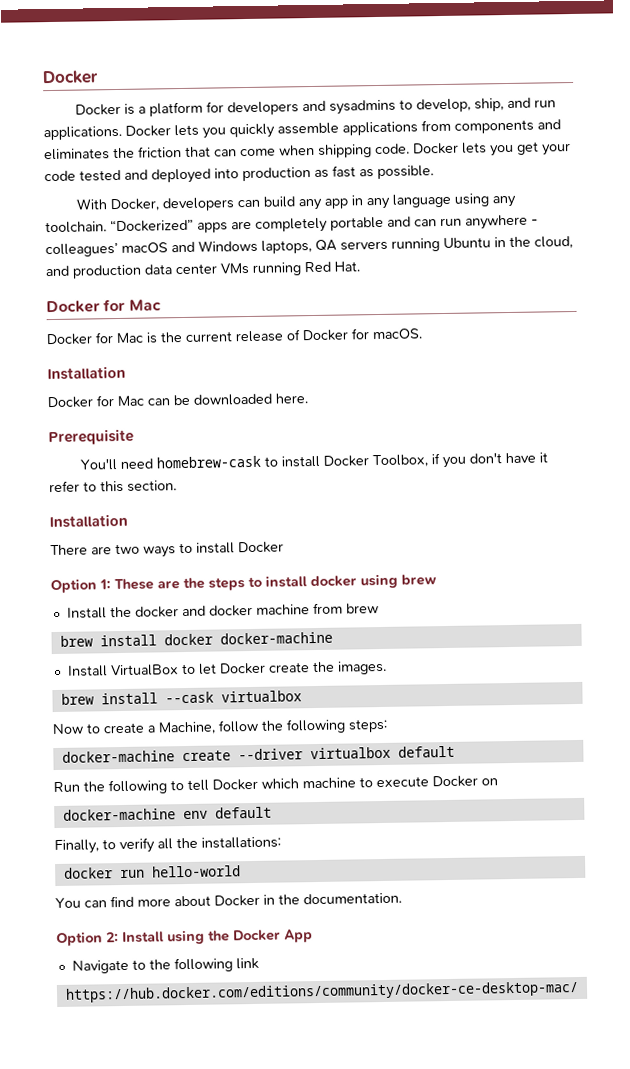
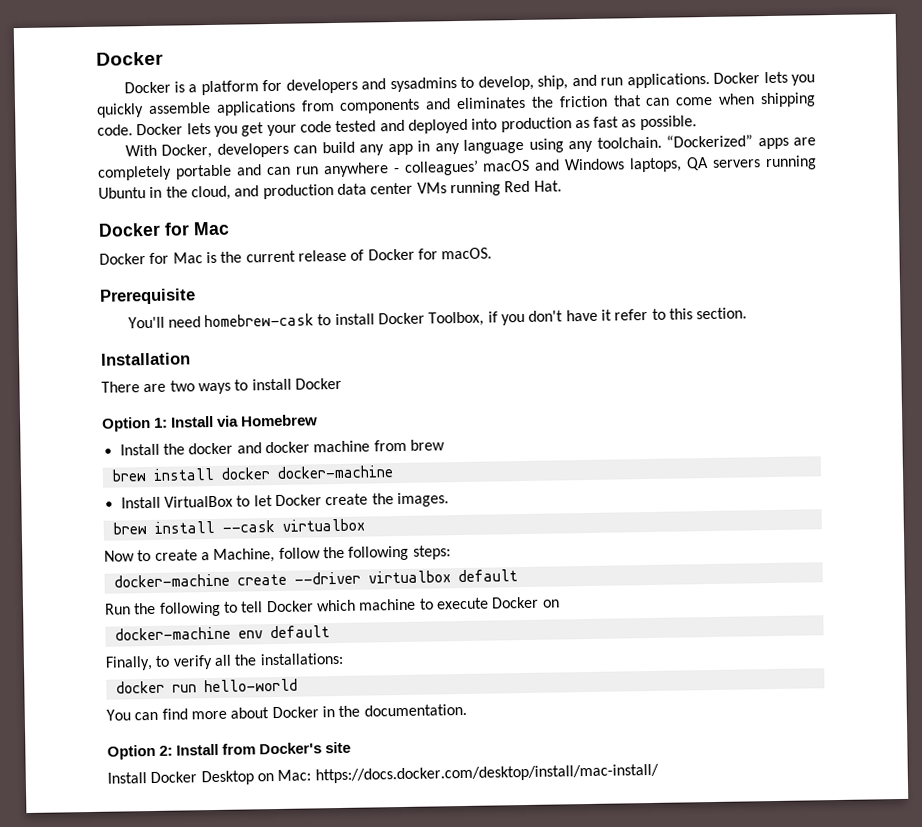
  Docker for Mac is the current release of Docker for macOS.
- Installation
- Docker for Mac can be downloaded here.
- Option 1: These are the steps to install docker using brew
+ Option 1: Install via Homebrew
- Option 2: Install using the Docker App
- Navigate to the following link
- https://hub.docker.com/editions/community/docker-ce-desktop-mac/
+ Option 2: Install from Docker's site
+ Install Docker Desktop on Mac: https://docs.docker.com/desktop/install/mac-install/

